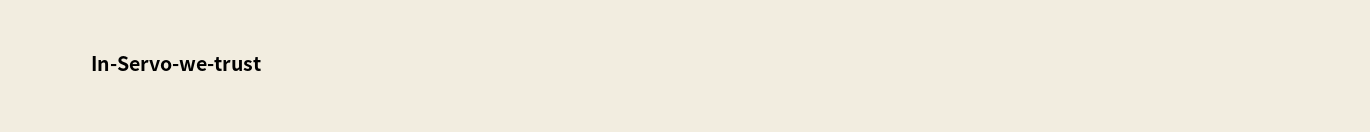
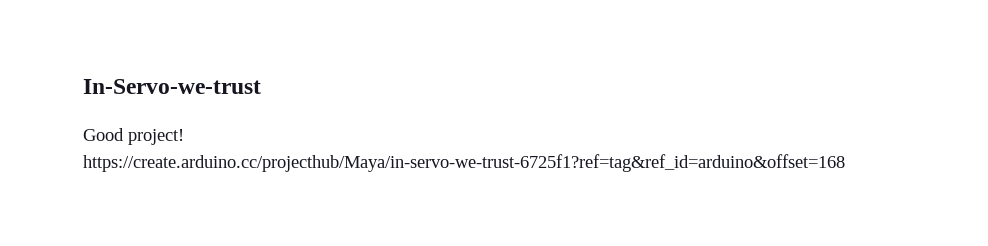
+ Good project! https://create.arduino.cc/projecthub/Maya/in-servo-we-trust-6725f1?ref=tag&ref_id=arduino&offset=168

